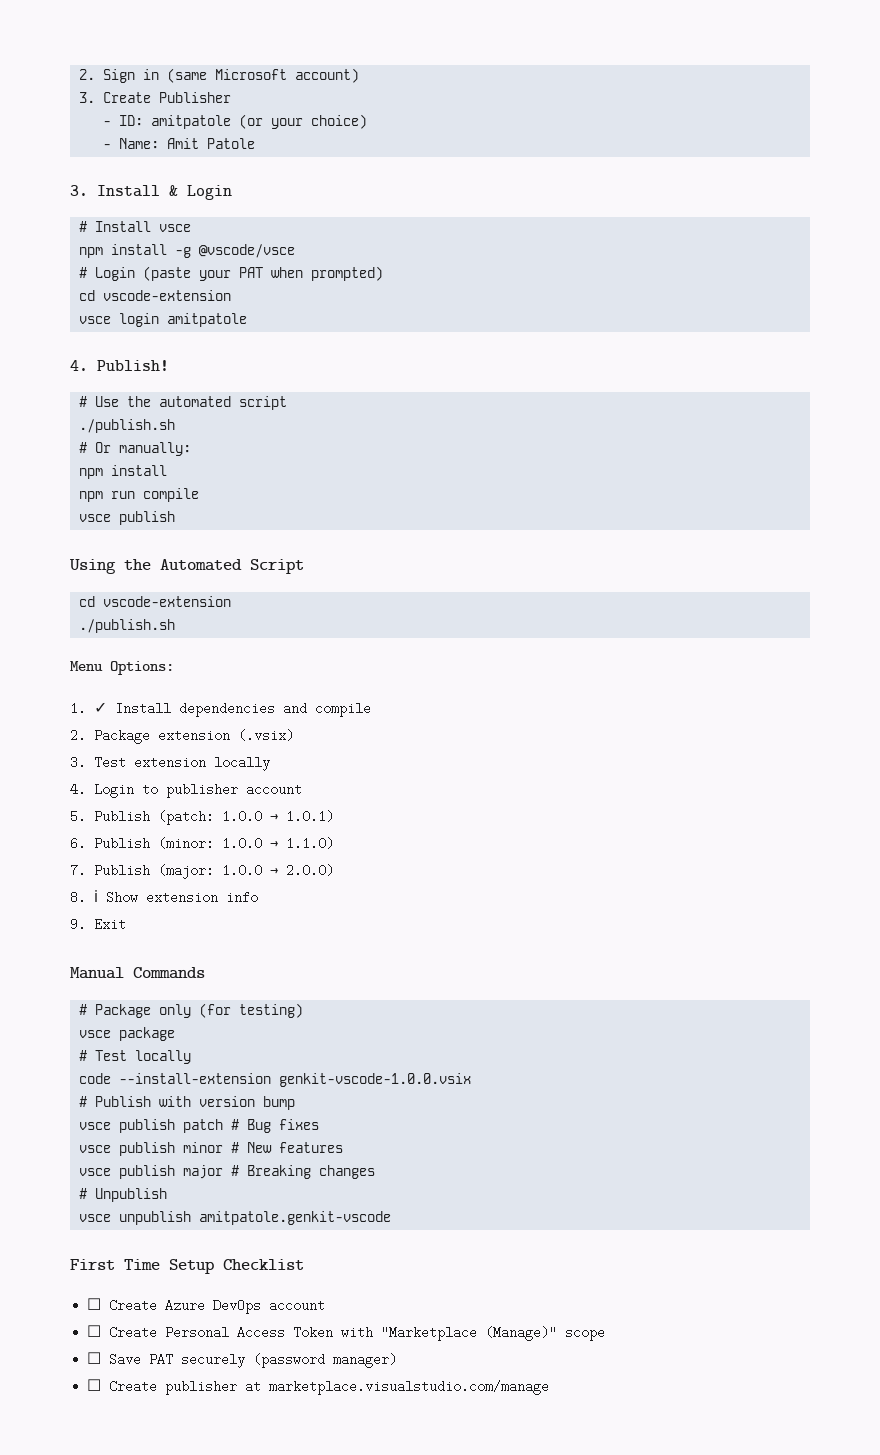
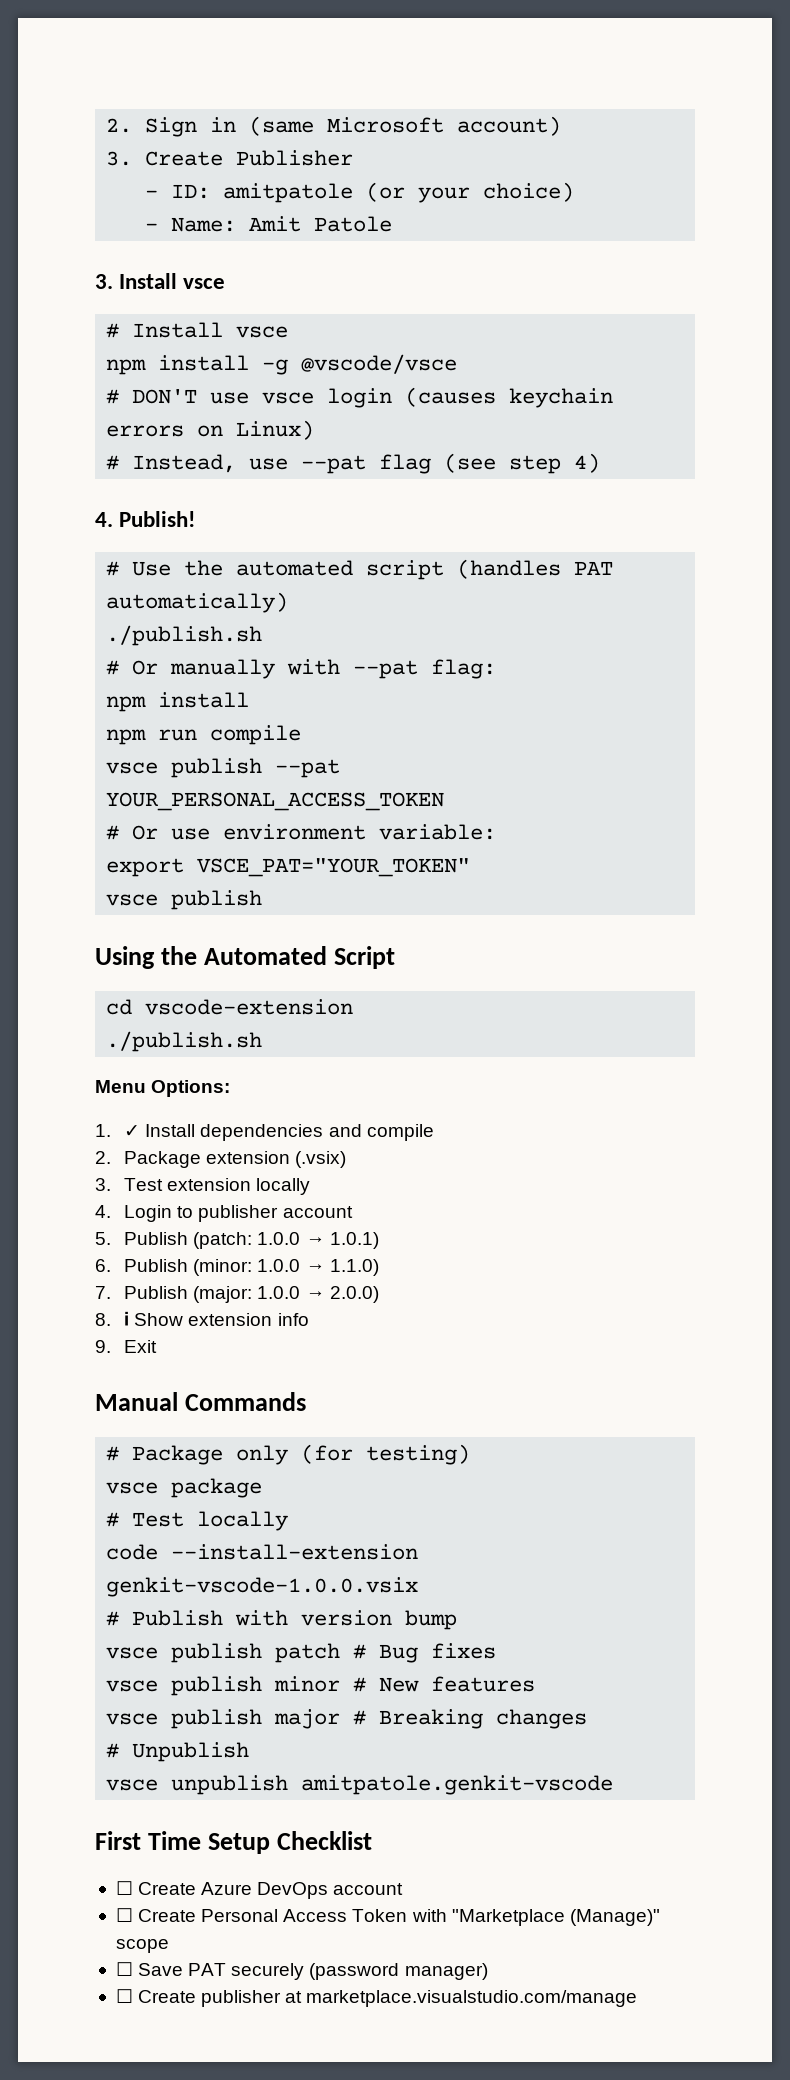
- 3. Install & Login
+ 3. Install vsce
- # Login (paste your PAT when prompted)
- cd vscode-extension
- vsce login amitpatole
+ # DON'T use vsce login (causes keychain errors on Linux)
+ # Instead, use --pat flag (see step 4)
- # Use the automated script
+ # Use the automated script (handles PAT automatically)
- # Or manually:
+ # Or manually with --pat flag:
+ vsce publish --pat YOUR_PERSONAL_ACCESS_TOKEN
+ # Or use environment variable:
+ export VSCE_PAT="YOUR_TOKEN"

